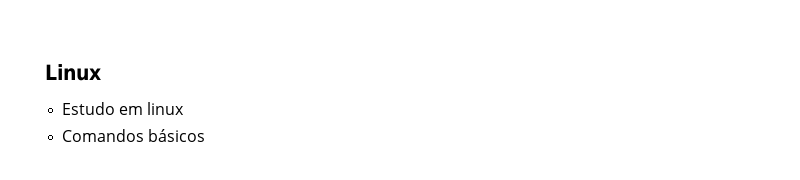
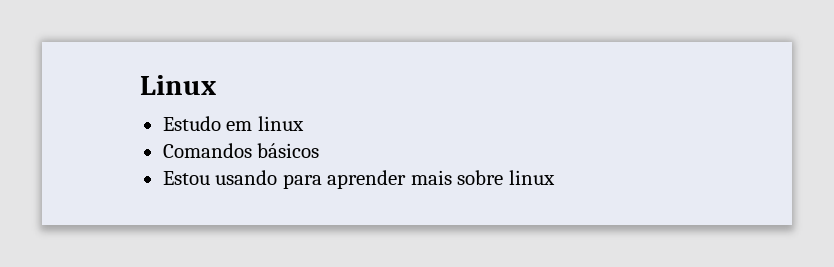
+ Estou usando para aprender mais sobre linux

